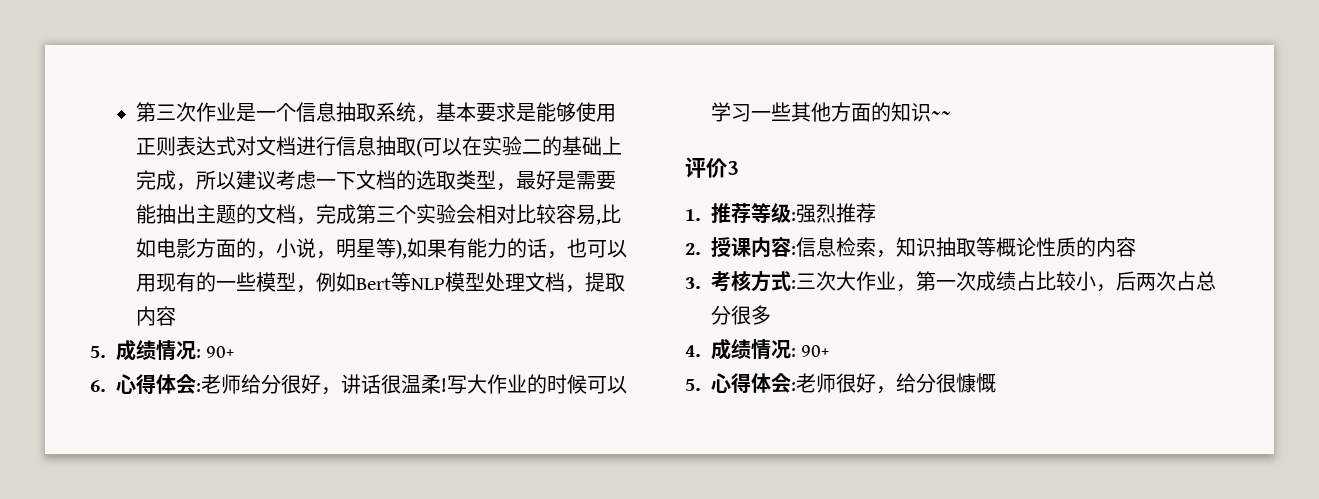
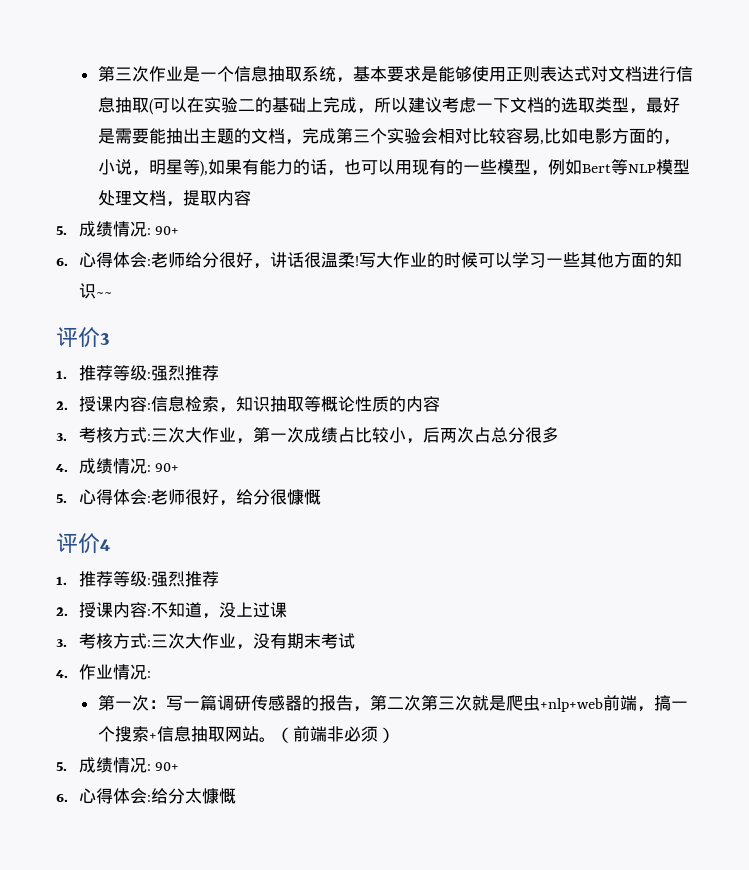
+ 评价4
+ 1.推荐等级:强烈推荐
+ 2.授课内容:不知道，没上过课
+ 3.考核方式:三次大作业，没有期末考试
+ 4.作业情况:
+ 第一次：写一篇调研传感器的报告，第二次第三次就是爬虫+nlp+web前端，搞一个搜索+信息抽取网站。（前端非必须）
+ 5.成绩情况: 90+
+ 6.心得体会:给分太慷慨

